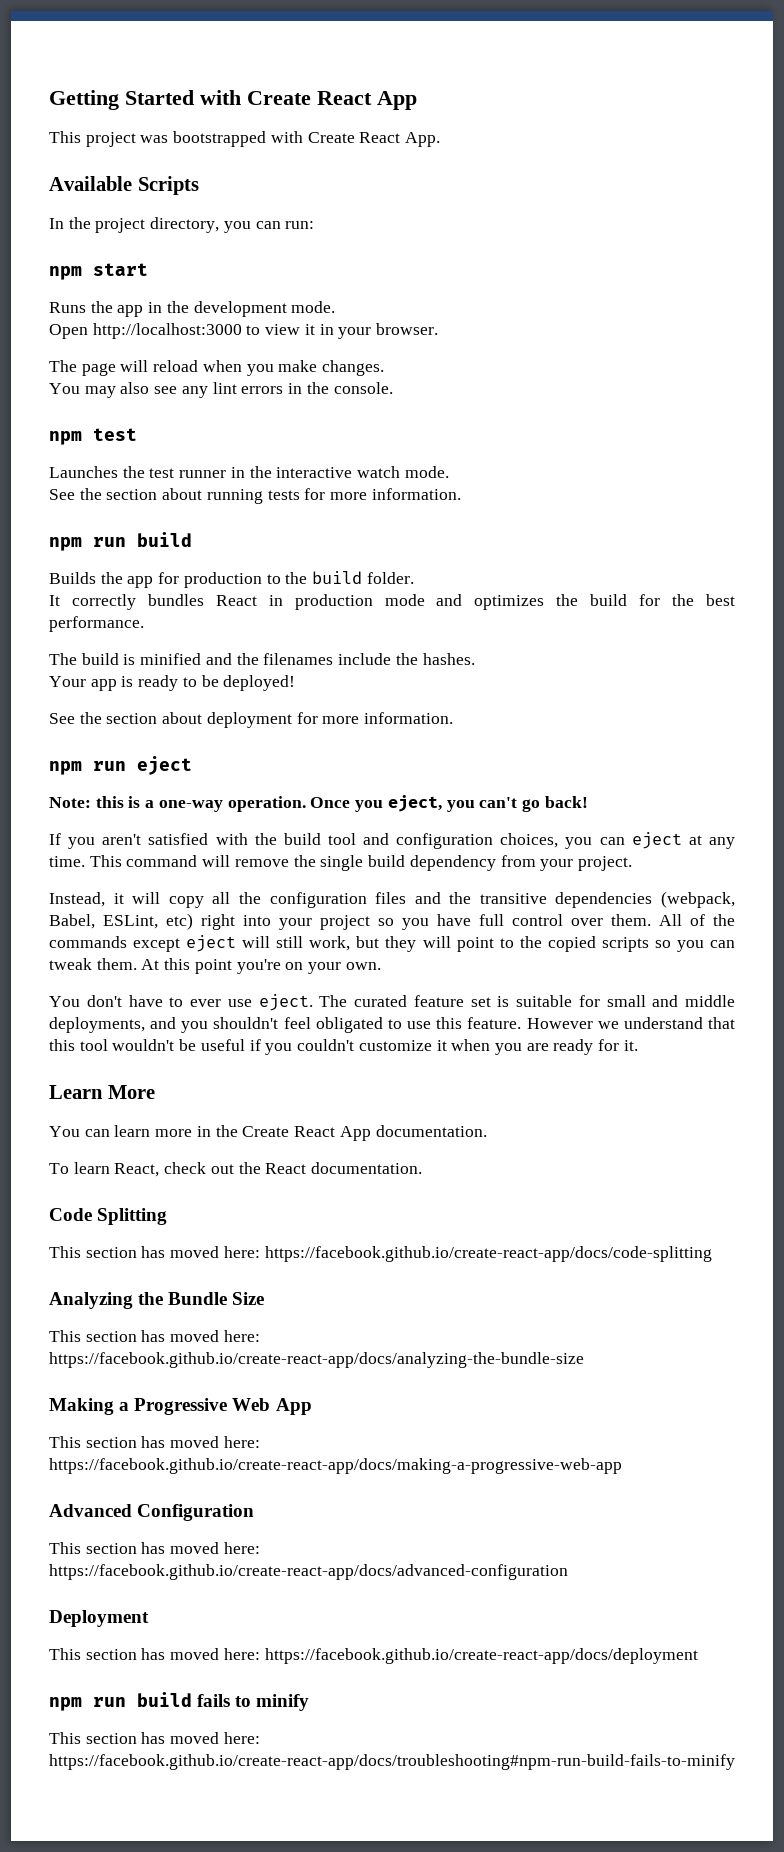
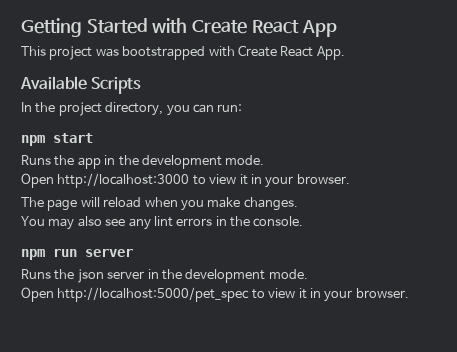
- npm test
- Launches the test runner in the interactive watch mode.
- See the section about running tests for more information.
- npm run build
- Builds the app for production to the build folder.
- It correctly bundles React in production mode and optimizes the build for the best performance.
- The build is minified and the filenames include the hashes.
- Your app is ready to be deployed!
- See the section about deployment for more information.
- npm run eject
- Note: this is a one-way operation. Once you eject, you can't go back!
- If you aren't satisfied with the build tool and configuration choices, you can eject at any time. This command will remove the single build dependency from your project.
- Instead, it will copy all the configuration files and the transitive dependencies (webpack, Babel, ESLint, etc) right into your project so you have full control over them. All of the commands except eject will still work, but they will point to the copied scripts so you can tweak them. At this point you're on your own.
- You don't have to ever use eject. The curated feature set is suitable for small and middle deployments, and you shouldn't feel obligated to use this feature. However we understand that this tool wouldn't be useful if you couldn't customize it when you are ready for it.
- Learn More
- You can learn more in the Create React App documentation.
- To learn React, check out the React documentation.
- Code Splitting
- This section has moved here: https://facebook.github.io/create-react-app/docs/code-splitting
- Analyzing the Bundle Size
- This section has moved here: https://facebook.github.io/create-react-app/docs/analyzing-the-bundle-size
- Making a Progressive Web App
- This section has moved here: https://facebook.github.io/create-react-app/docs/making-a-progressive-web-app
- Advanced Configuration
- This section has moved here: https://facebook.github.io/create-react-app/docs/advanced-configuration
- Deployment
- This section has moved here: https://facebook.github.io/create-react-app/docs/deployment
- npm run build fails to minify
- This section has moved here: https://facebook.github.io/create-react-app/docs/troubleshooting#npm-run-build-fails-to-minify
+ npm run server
+ Runs the json server in the development mode.
+ Open http://localhost:5000/pet_spec to view it in your browser.

